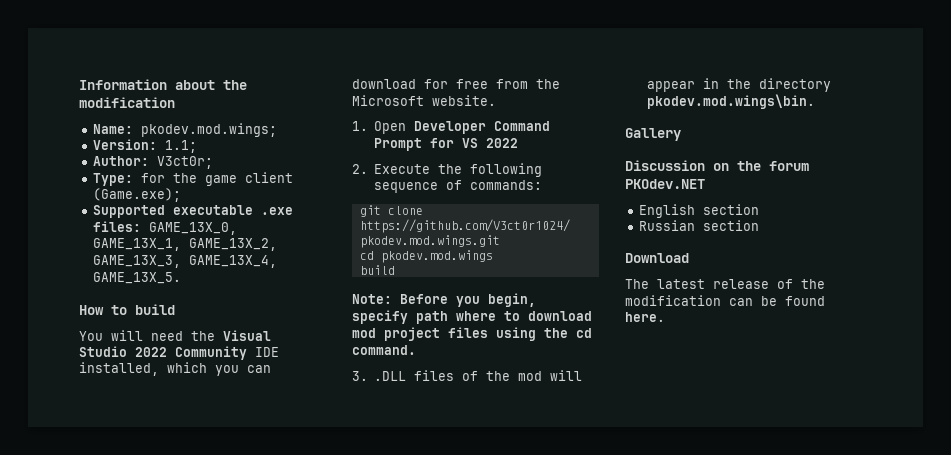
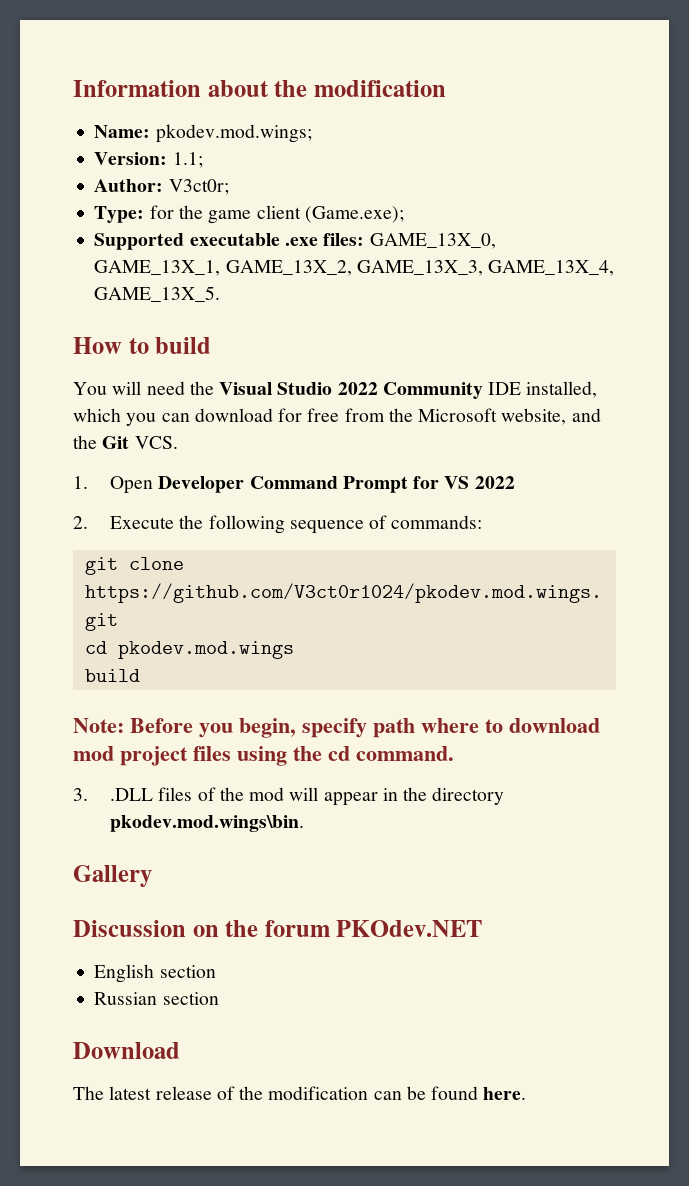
- You will need the Visual Studio 2022 Community IDE installed, which you can download for free from the Microsoft website.
+ You will need the Visual Studio 2022 Community IDE installed, which you can download for free from the Microsoft website, and the Git VCS.

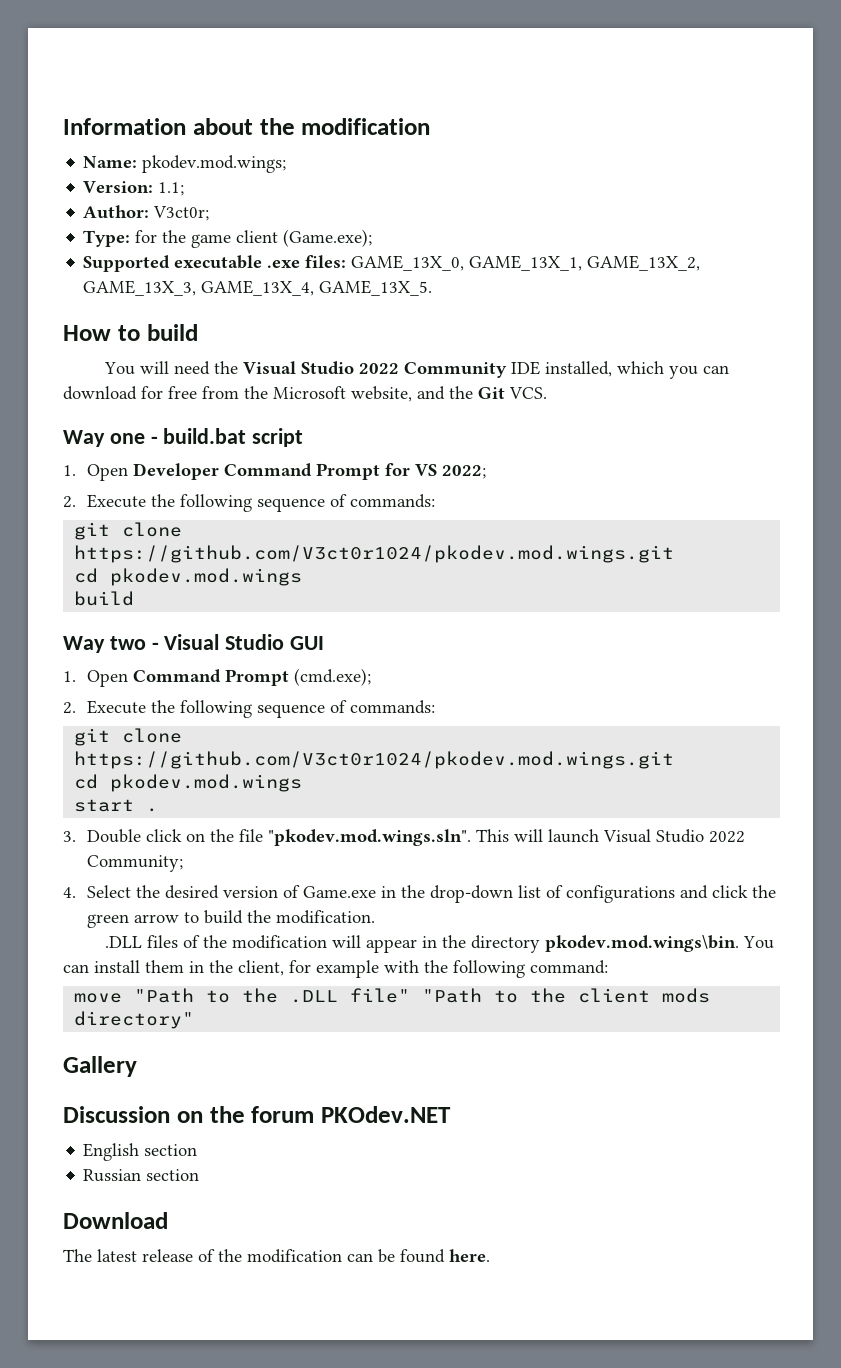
+ Way one - build.bat script
- 1. Open Developer Command Prompt for VS 2022
+ 1. Open Developer Command Prompt for VS 2022;
- Note: Before you begin, specify path where to download mod project files using the cd command.
- 3. .DLL files of the mod will appear in the directory pkodev.mod.wings\bin.
+ Way two - Visual Studio GUI
+ 1. Open Command Prompt (cmd.exe);
+ 2. Execute the following sequence of commands:
+ git clone https://github.com/V3ct0r1024/pkodev.mod.wings.git
+ cd pkodev.mod.wings
+ start .
+ 3. Double click on the file "pkodev.mod.wings.sln". This will launch Visual Studio 2022 Community;
+ 4. Select the desired version of Game.exe in the drop-down list of configurations and click the green arrow to build the modification.
+ .DLL files of the modification will appear in the directory pkodev.mod.wings\bin. You can install them in the client, for example with the following command:
+ move "Path to the .DLL file" "Path to the client mods directory"

